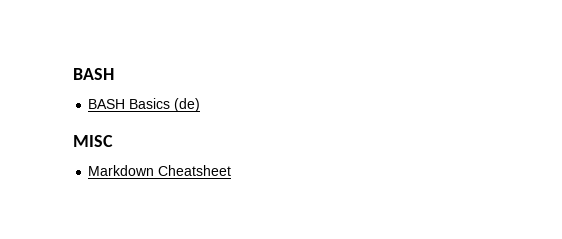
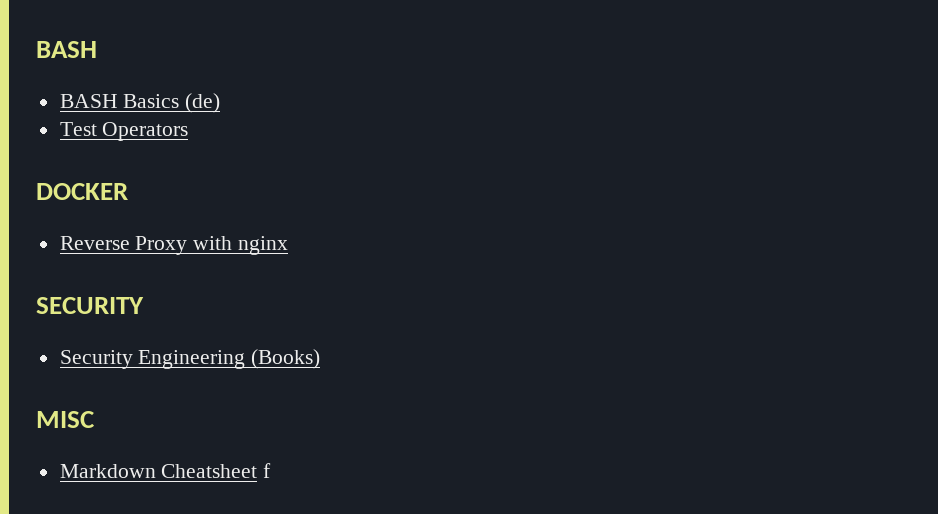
+ Test Operators
+ DOCKER
+ Reverse Proxy with nginx
+ SECURITY
+ Security Engineering (Books)
- Markdown Cheatsheet
+ Markdown Cheatsheet f

